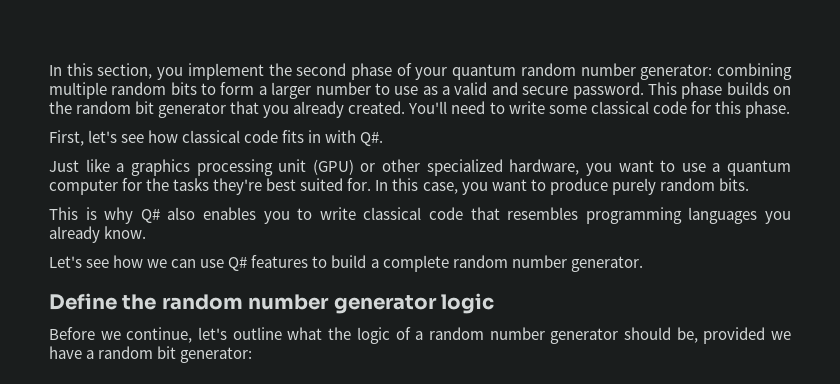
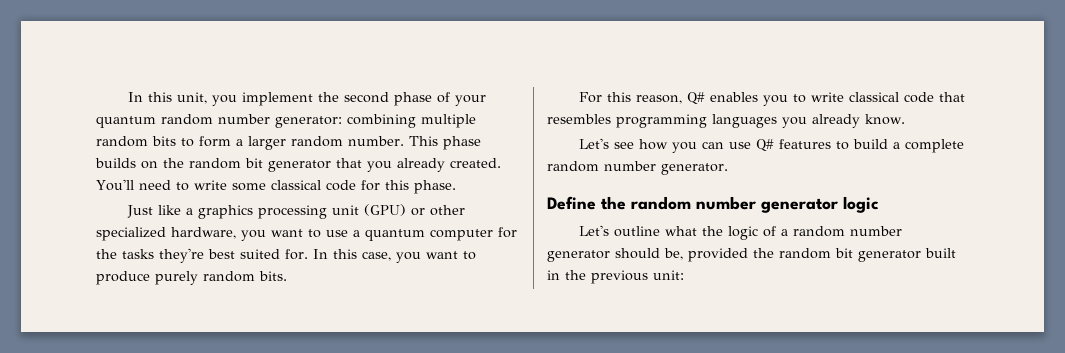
- In this section, you implement the second phase of your quantum random number generator: combining multiple random bits to form a larger number to use as a valid and secure password.
+ In this unit, you implement the second phase of your quantum random number generator: combining multiple random bits to form a larger random number.
- First, let's see how classical code fits in with Q#.
- This is why Q# also enables you to write classical code that resembles programming languages you already know.
+ For this reason, Q# enables you to write classical code that resembles programming languages you already know.
- Let's see how we can use Q# features to build a complete random number generator.
+ Let's see how you can use Q# features to build a complete random number generator.
- Before we continue, let's outline what the logic of a random number generator should be, provided we have a random bit generator:
+ Let's outline what the logic of a random number generator should be, provided the random bit generator built in the previous unit:

